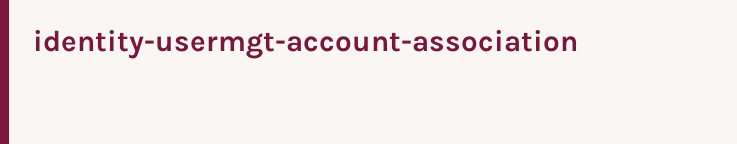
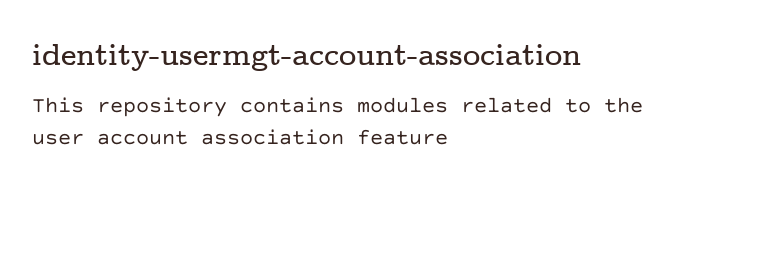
+ This repository contains modules related to the user account association feature

